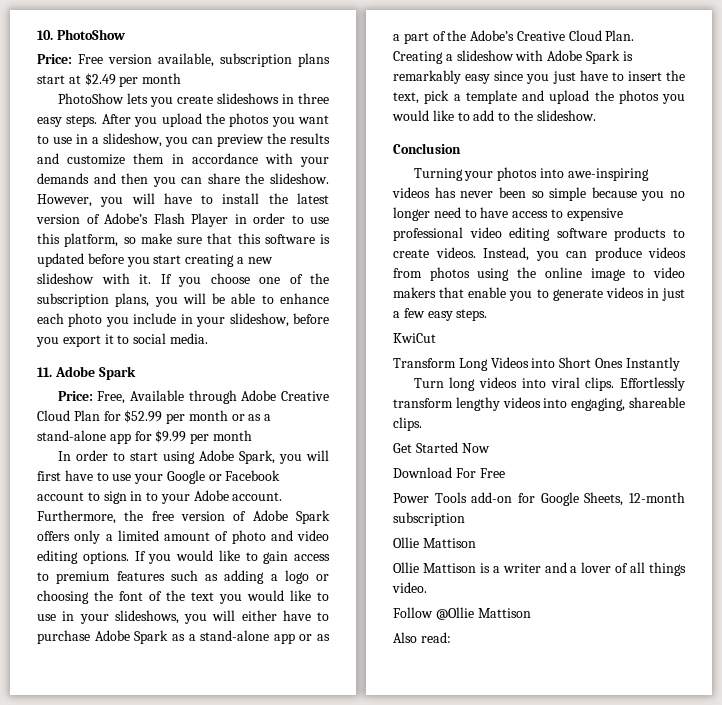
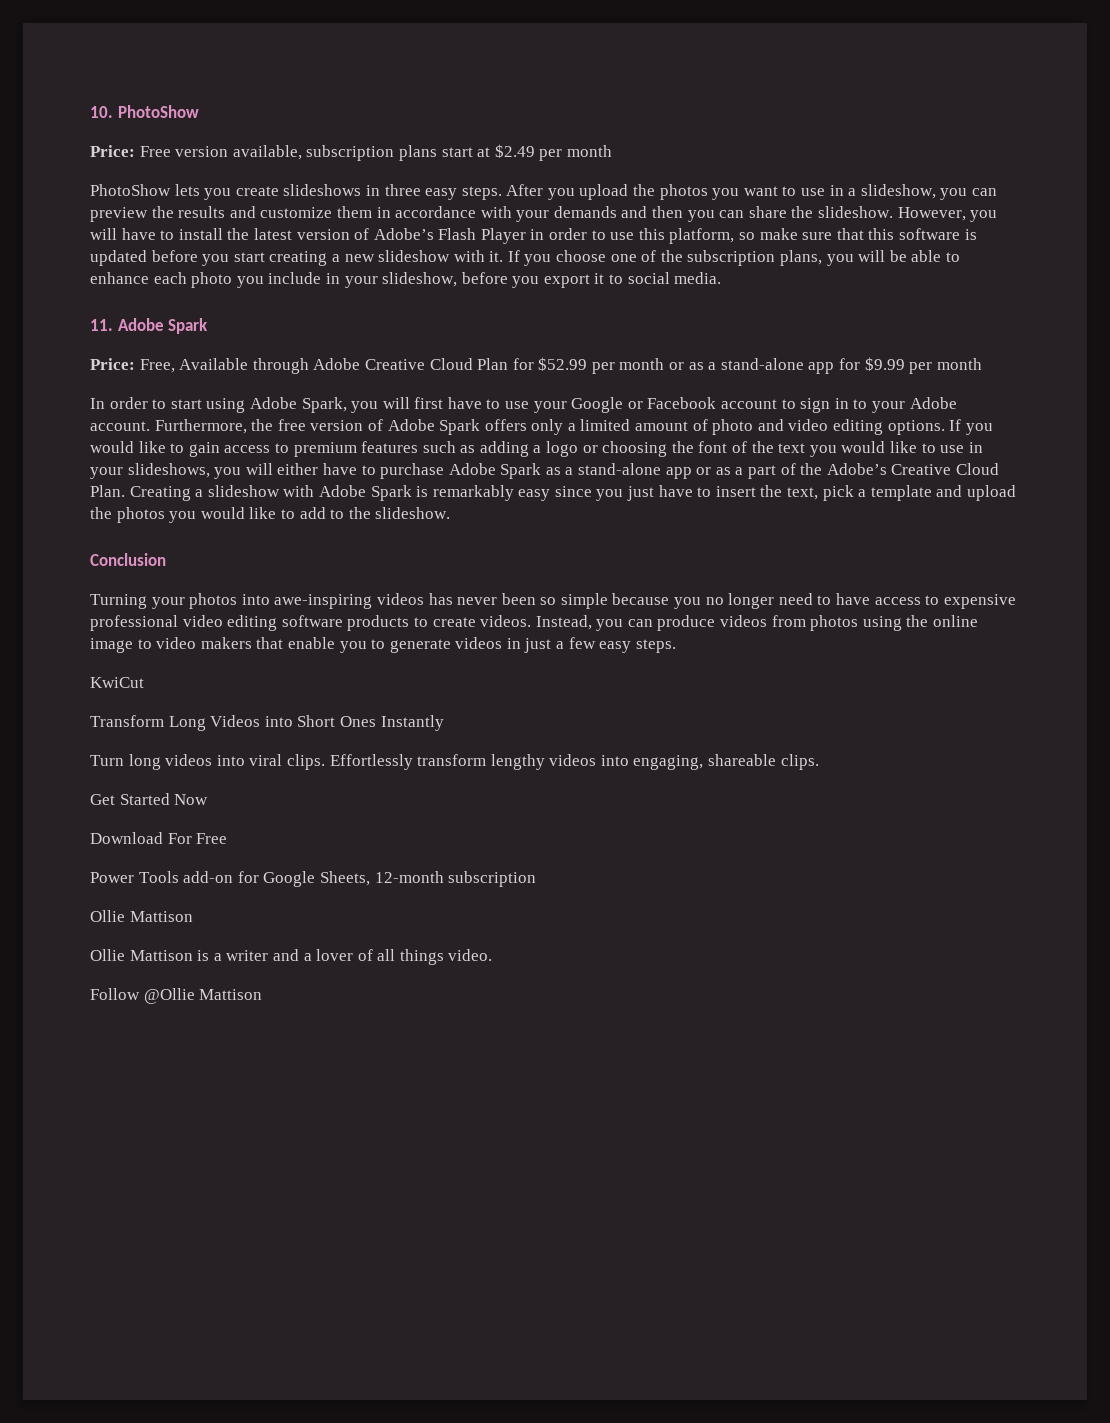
- Also read:

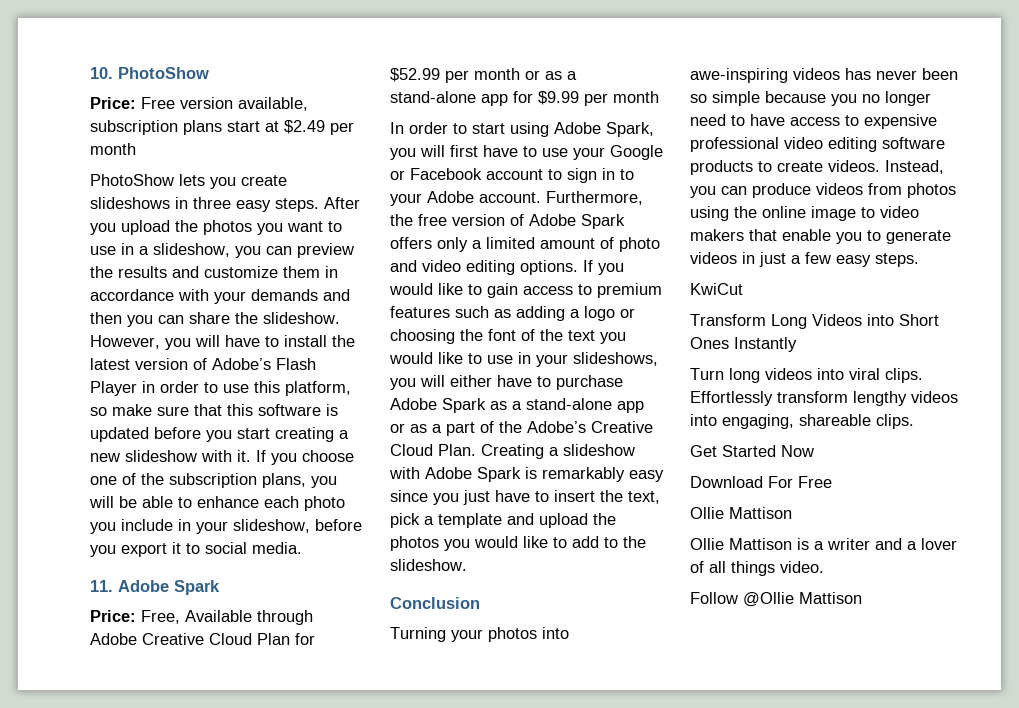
- Power Tools add-on for Google Sheets, 12-month subscription

